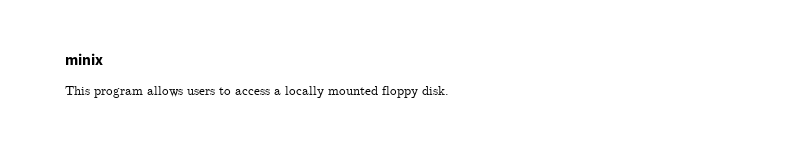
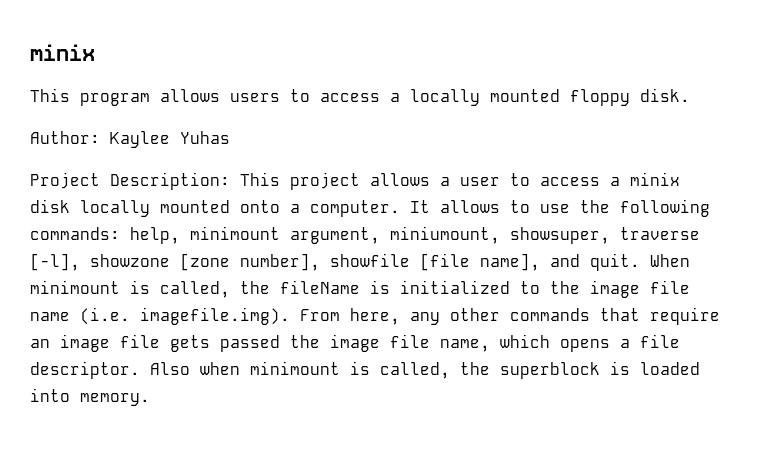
+ Author: Kaylee Yuhas
+ Project Description: This project allows a user to access a minix disk locally mounted onto a computer. It allows to use the following commands: help, minimount argument, miniumount, showsuper, traverse [-l], showzone [zone number], showfile [file name], and quit. When minimount is called, the fileName is initialized to the image file name (i.e. imagefile.img). From here, any other commands that require an image file gets passed the image file name, which opens a file descriptor. Also when minimount is called, the superblock is loaded into memory.

